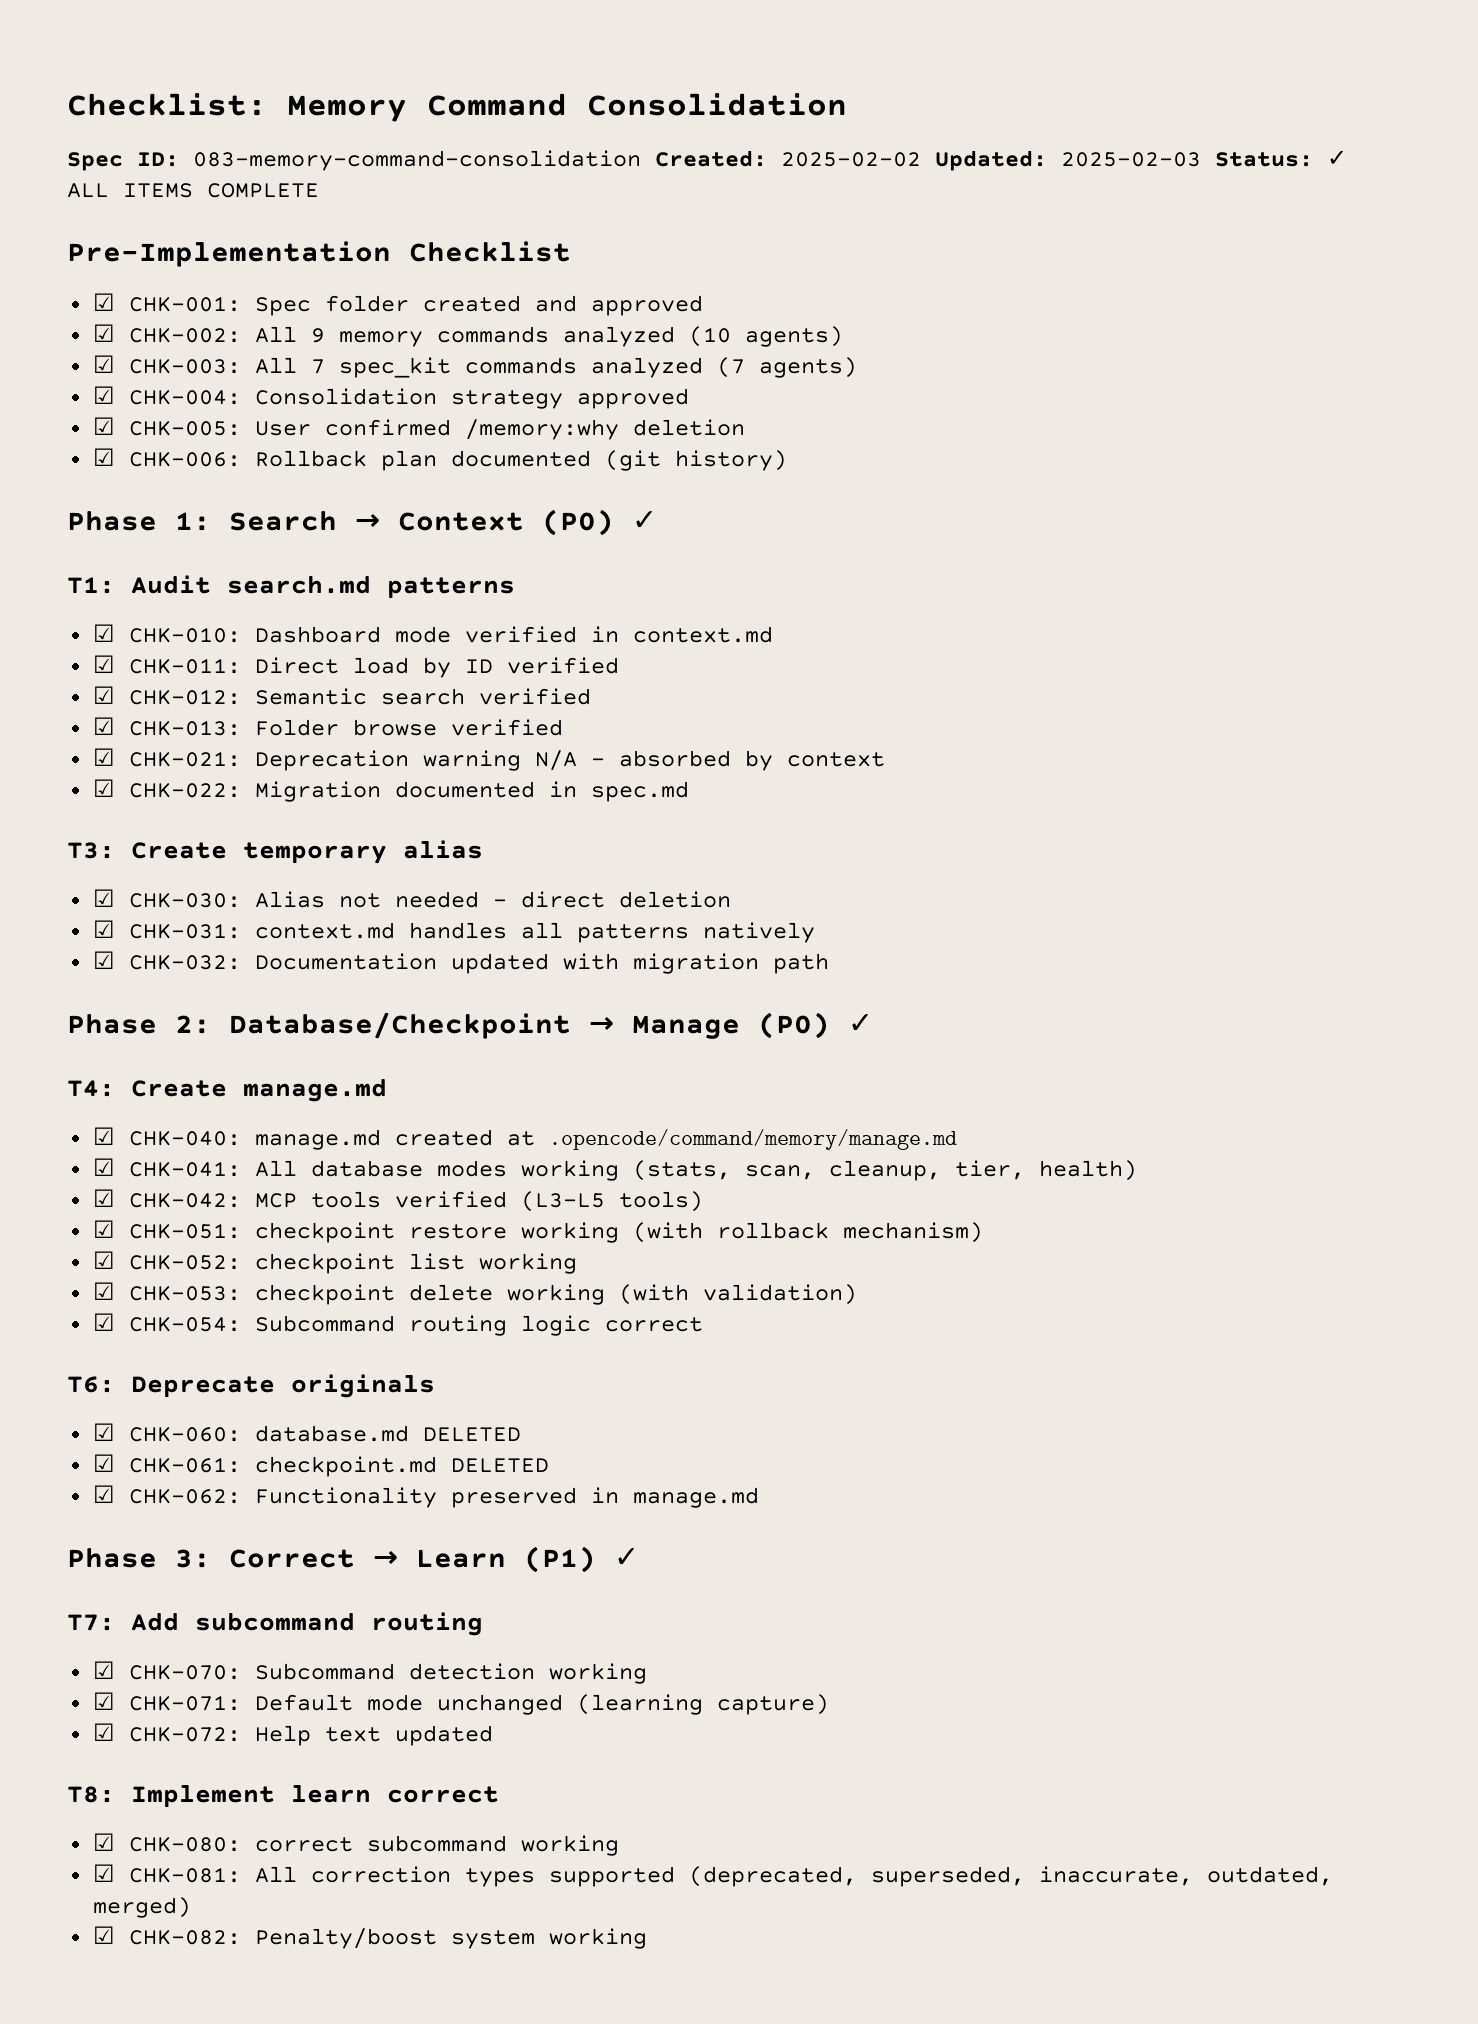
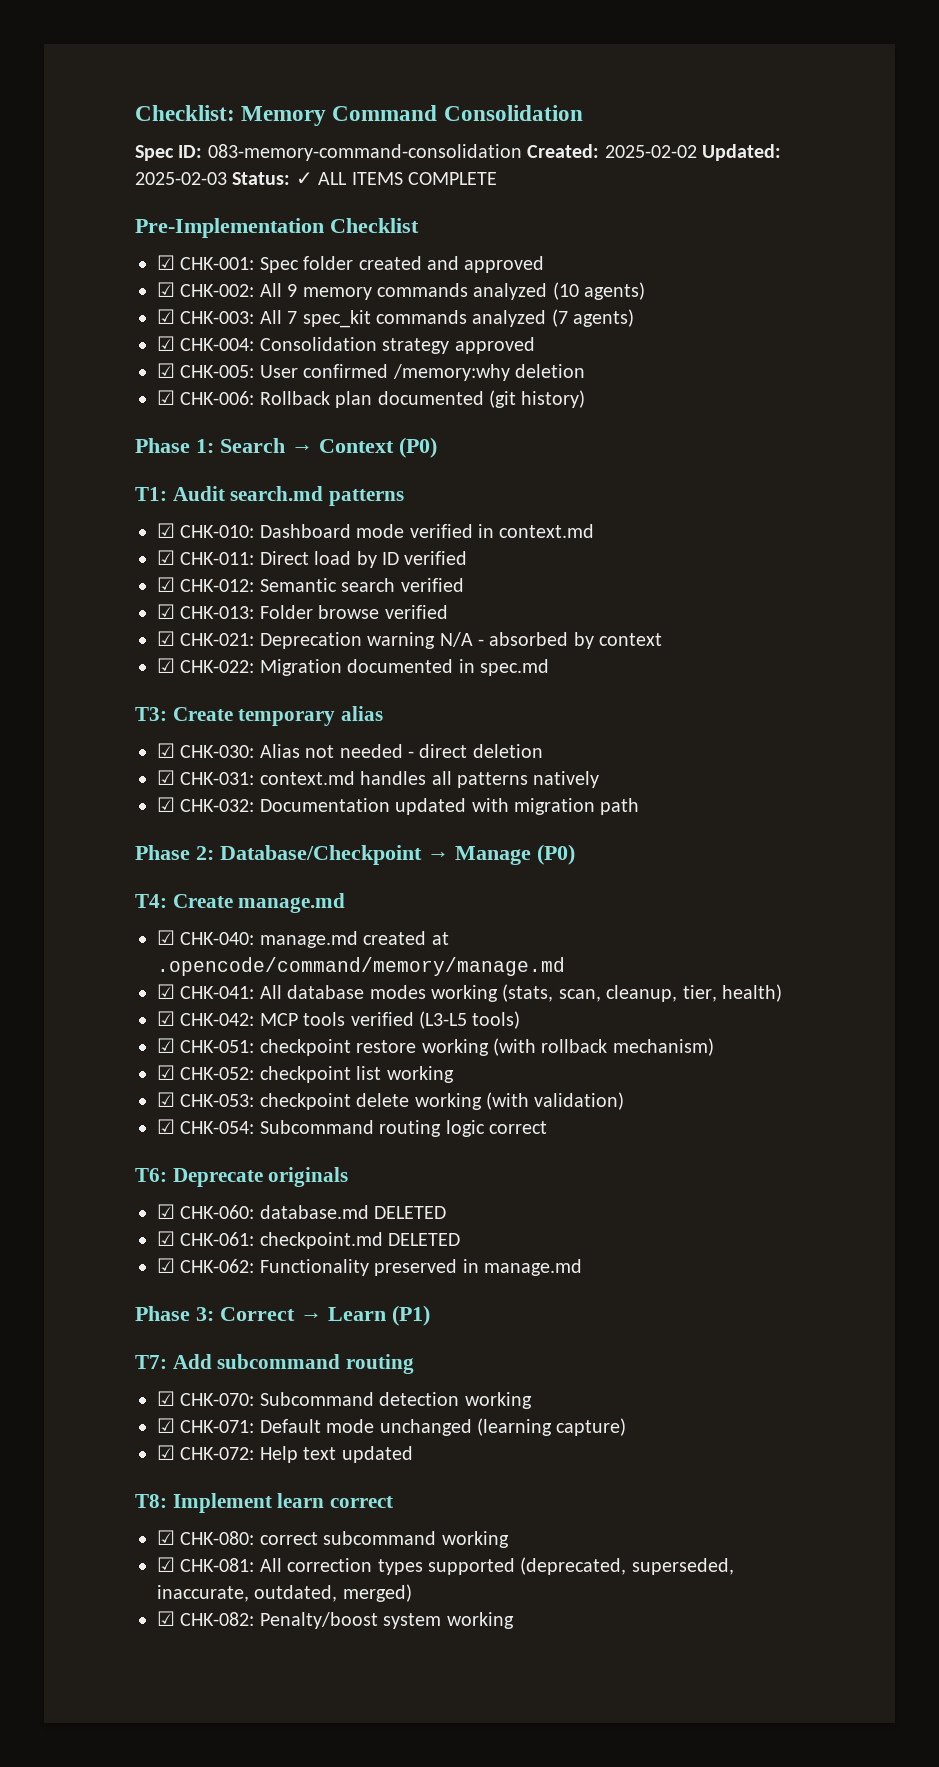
- Phase 1: Search → Context (P0) ✓
+ Phase 1: Search → Context (P0)
- Phase 2: Database/Checkpoint → Manage (P0) ✓
+ Phase 2: Database/Checkpoint → Manage (P0)
- Phase 3: Correct → Learn (P1) ✓
+ Phase 3: Correct → Learn (P1)

